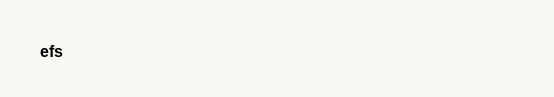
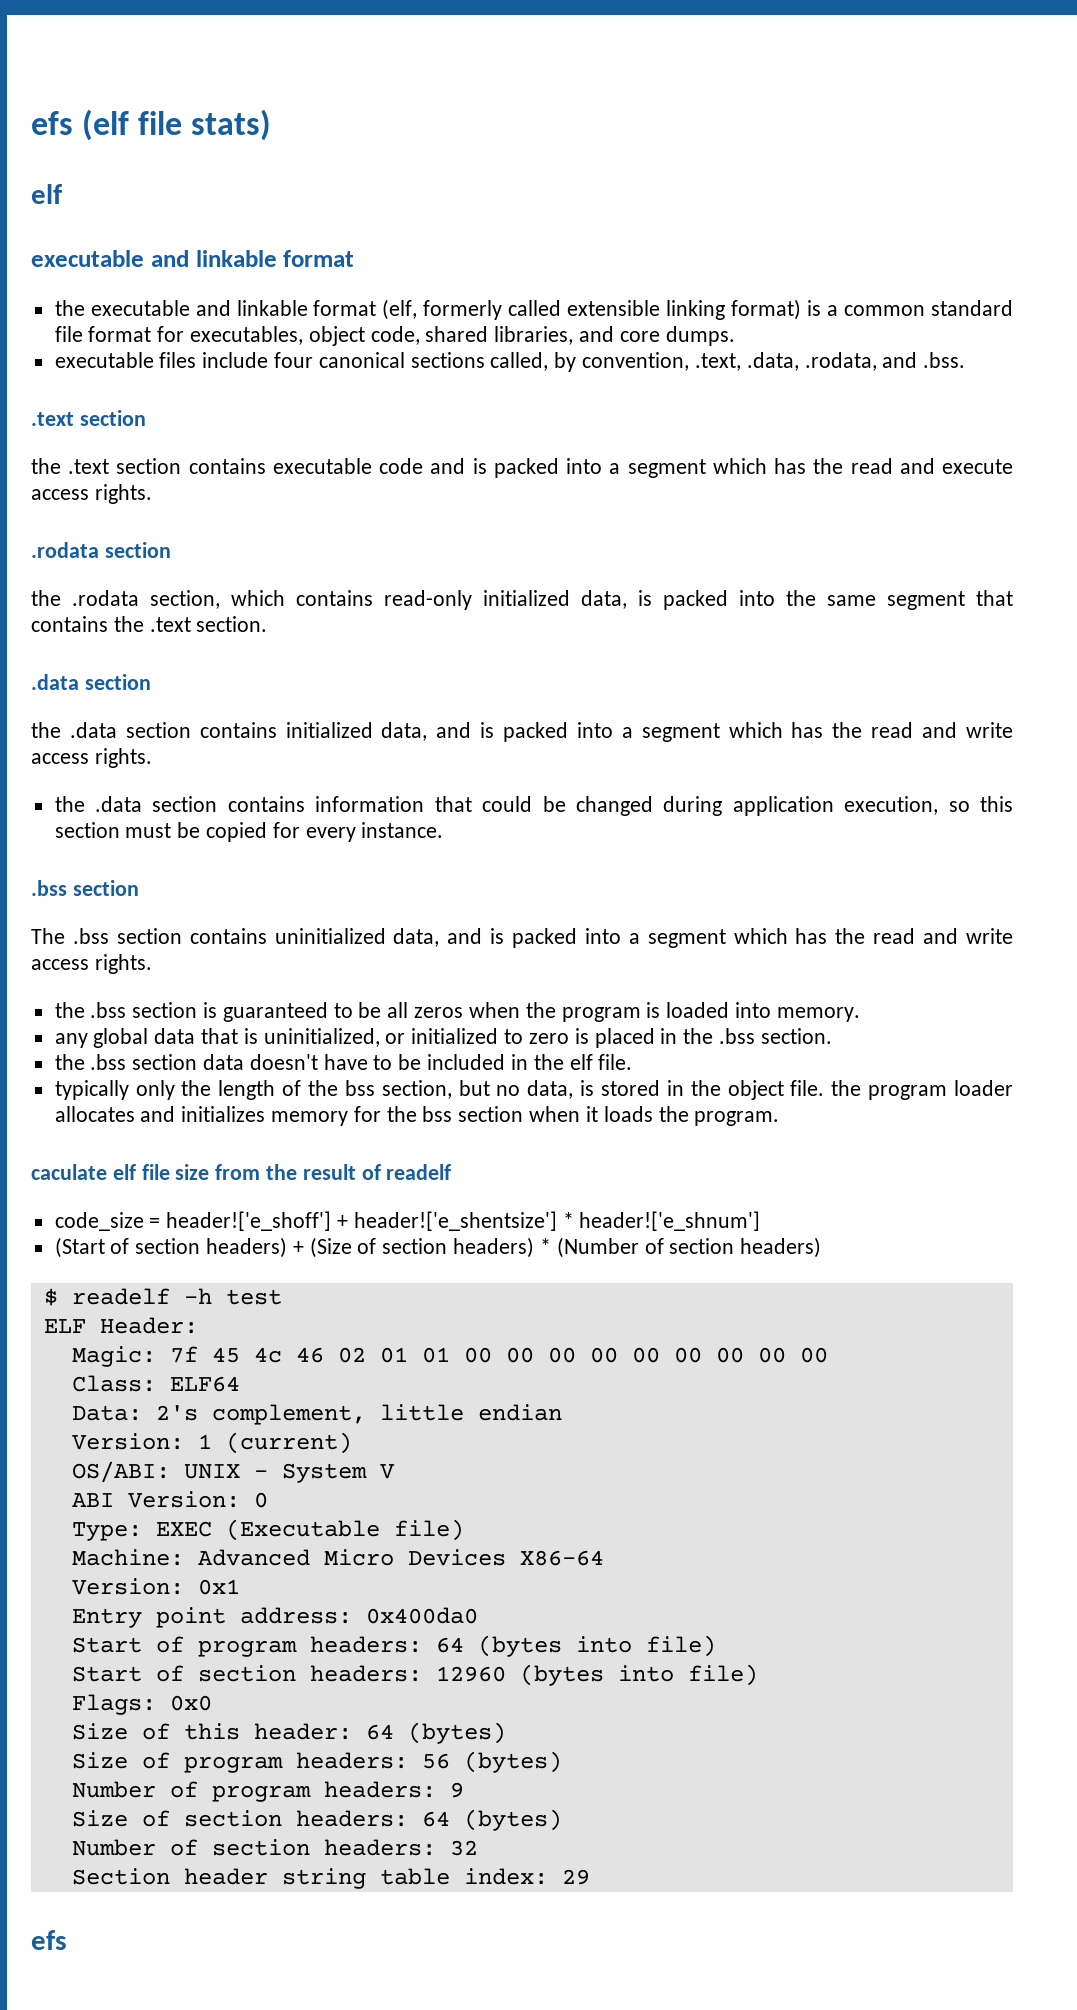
+ efs (elf file stats)
+ elf
+ executable and linkable format
+ the executable and linkable format (elf, formerly called extensible linking format) is a common standard file format for executables, object code, shared libraries, and core dumps.
+ executable files include four canonical sections called, by convention, .text, .data, .rodata, and .bss.
+ .text section
+ the .text section contains executable code and is packed into a segment which has the read and execute access rights.
+ .rodata section
+ the .rodata section, which contains read-only initialized data, is packed into the same segment that contains the .text section.
+ .data section
+ the .data section contains initialized data, and is packed into a segment which has the read and write access rights.
+ the .data section contains information that could be changed during application execution, so this section must be copied for every instance.
+ .bss section
+ The .bss section contains uninitialized data, and is packed into a segment which has the read and write access rights.
+ the .bss section is guaranteed to be all zeros when the program is loaded into memory.
+ any global data that is uninitialized, or initialized to zero is placed in the .bss section.
+ the .bss section data doesn't have to be included in the elf file.
+ typically only the length of the bss section, but no data, is stored in the object file. the program loader allocates and initializes memory for the bss section when it loads the program.
+ caculate elf file size from the result of readelf
+ code_size = header!['e_shoff'] + header!['e_shentsize'] * header!['e_shnum']
+ (Start of section headers) + (Size of section headers) * (Number of section headers)
+ $ readelf -h test
+ ELF Header:
+ Magic: 7f 45 4c 46 02 01 01 00 00 00 00 00 00 00 00 00
+ Class: ELF64
+ Data: 2's complement, little endian
+ Version: 1 (current)
+ OS/ABI: UNIX - System V
+ ABI Version: 0
+ Type: EXEC (Executable file)
+ Machine: Advanced Micro Devices X86-64
+ Version: 0x1
+ Entry point address: 0x400da0
+ Start of program headers: 64 (bytes into file)
+ Start of section headers: 12960 (bytes into file)
+ Flags: 0x0
+ Size of this header: 64 (bytes)
+ Size of program headers: 56 (bytes)
+ Number of program headers: 9
+ Size of section headers: 64 (bytes)
+ Number of section headers: 32
+ Section header string table index: 29

